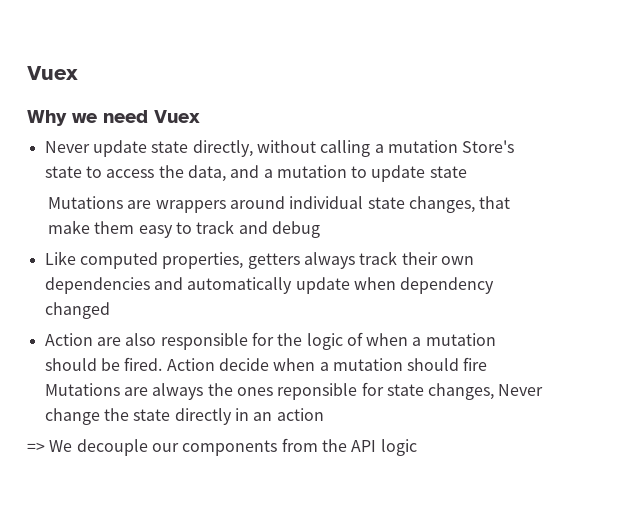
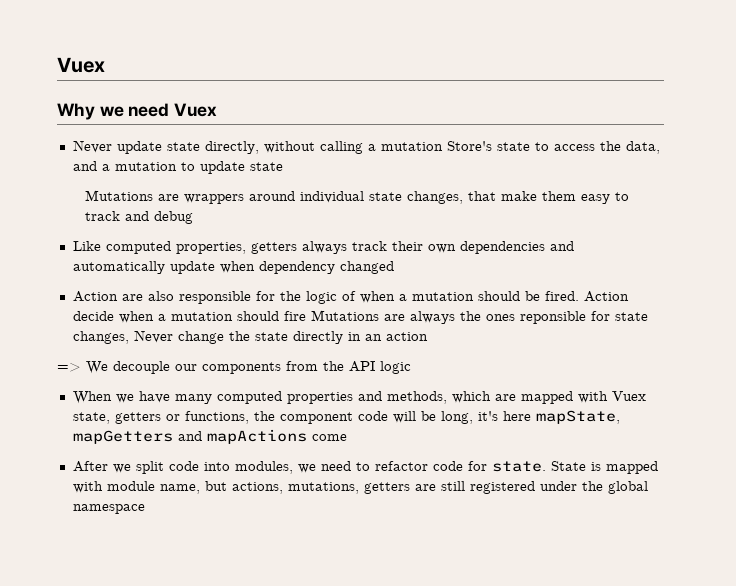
+ When we have many computed properties and methods, which are mapped with Vuex state, getters or functions, the component code will be long, it's here mapState, mapGetters and mapActions come
+ After we split code into modules, we need to refactor code for state. State is mapped with module name, but actions, mutations, getters are still registered under the global namespace

